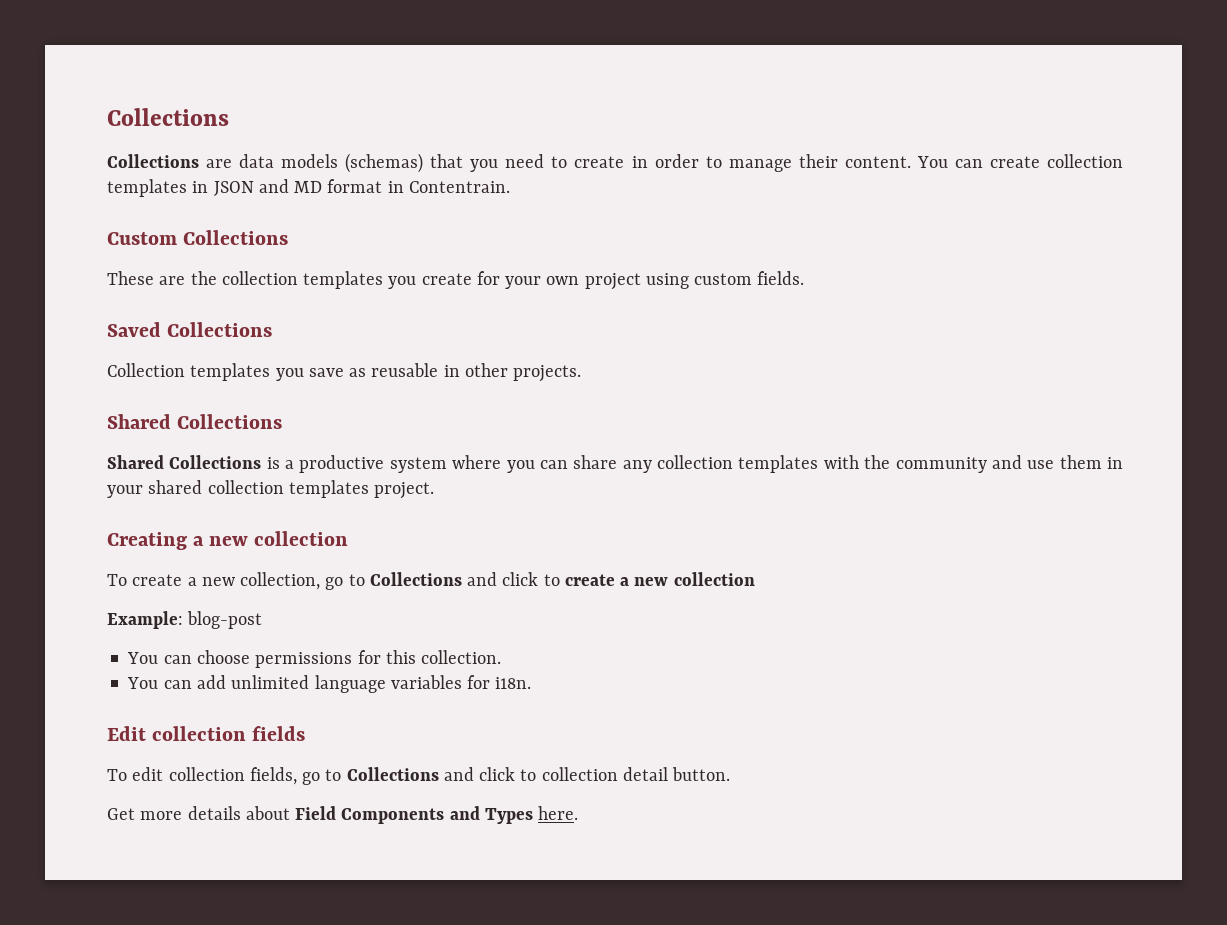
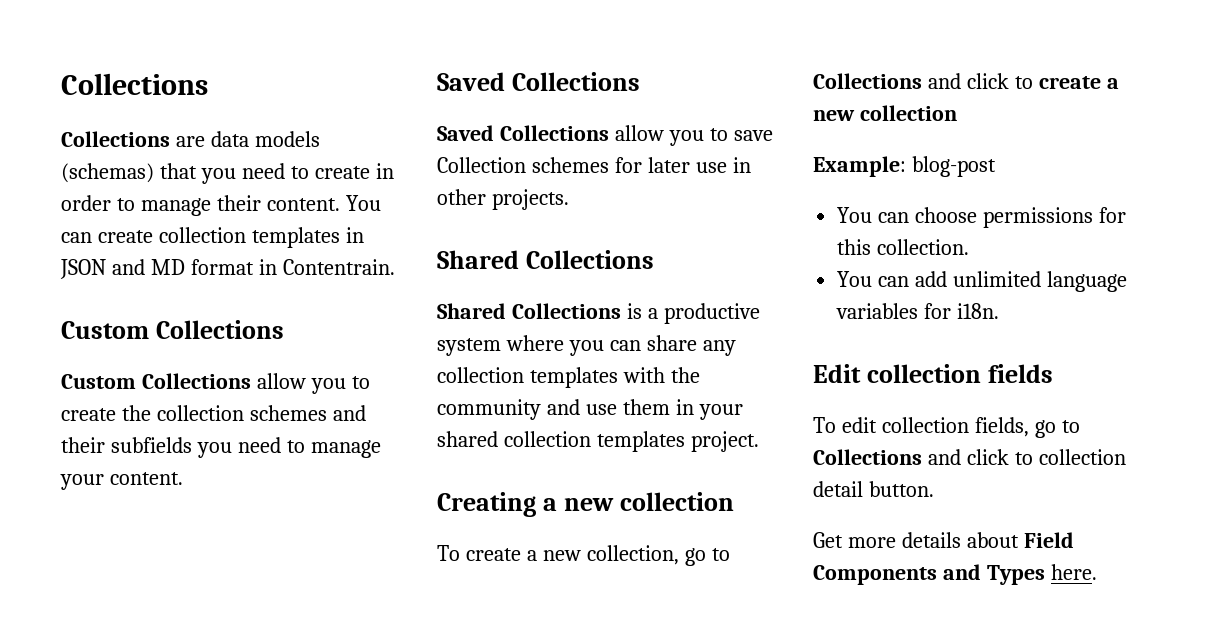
- These are the collection templates you create for your own project using custom fields.
+ Custom Collections allow you to create the collection schemes and their subfields you need to manage your content.
  Saved Collections
- Collection templates you save as reusable in other projects.
+ Saved Collections allow you to save Collection schemes for later use in other projects.

